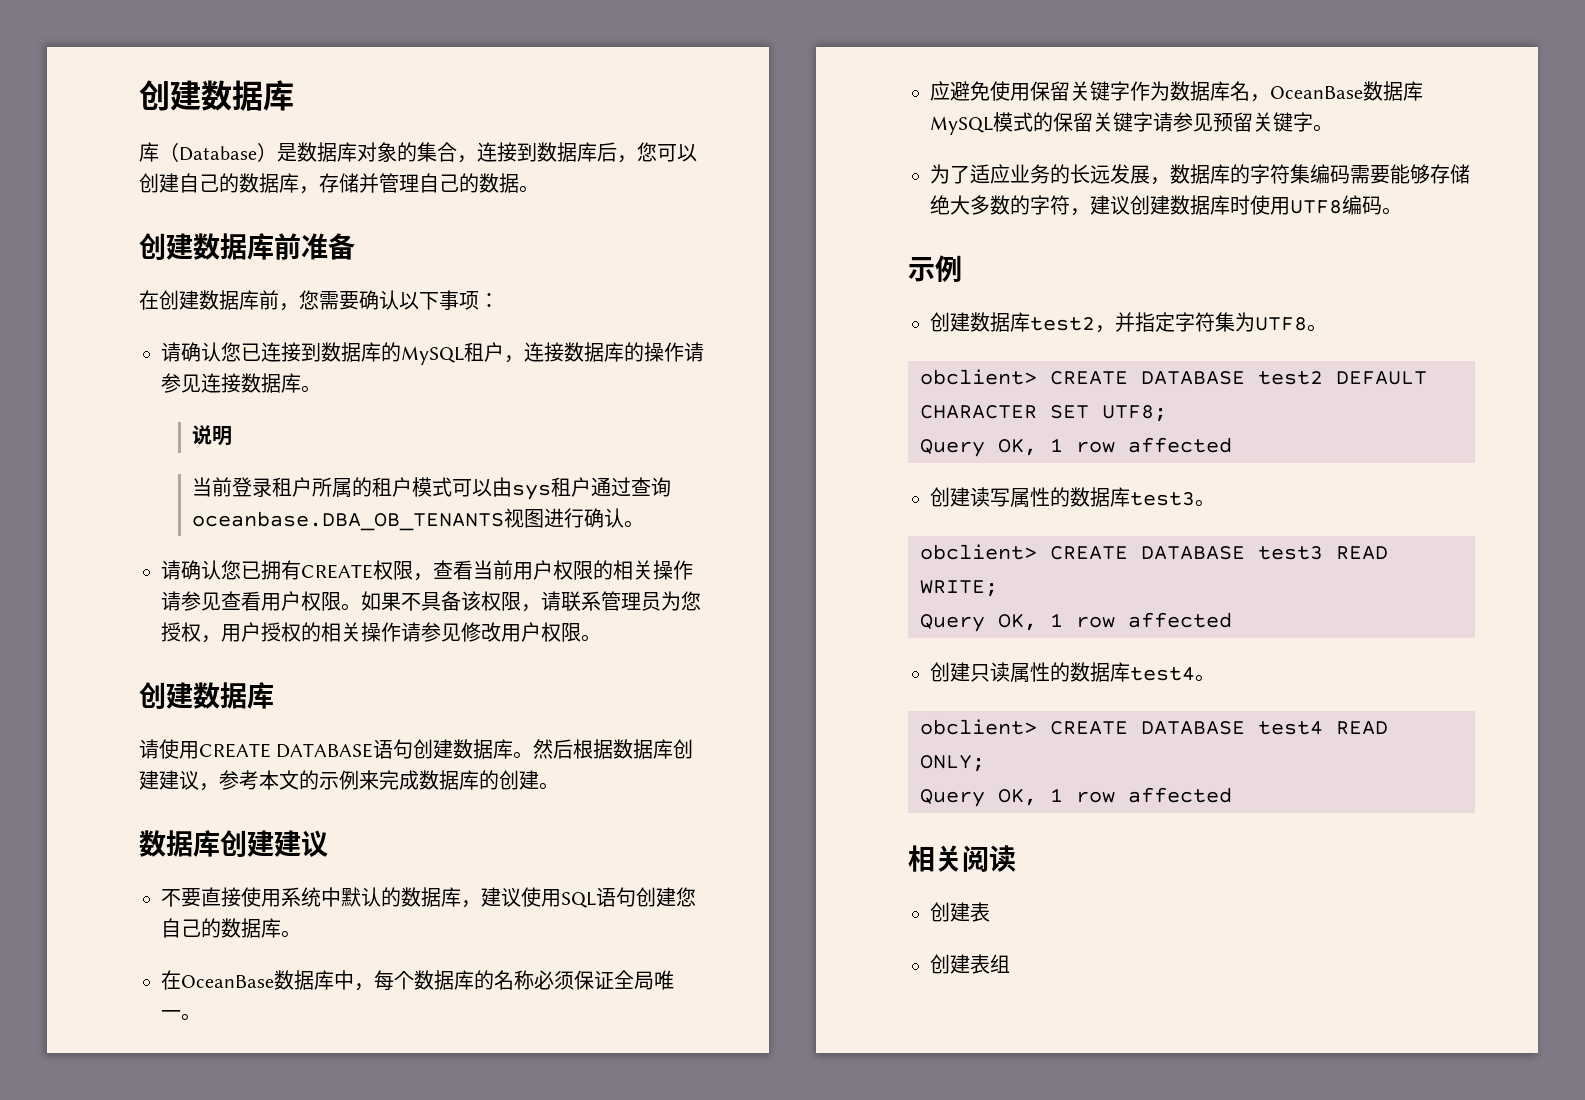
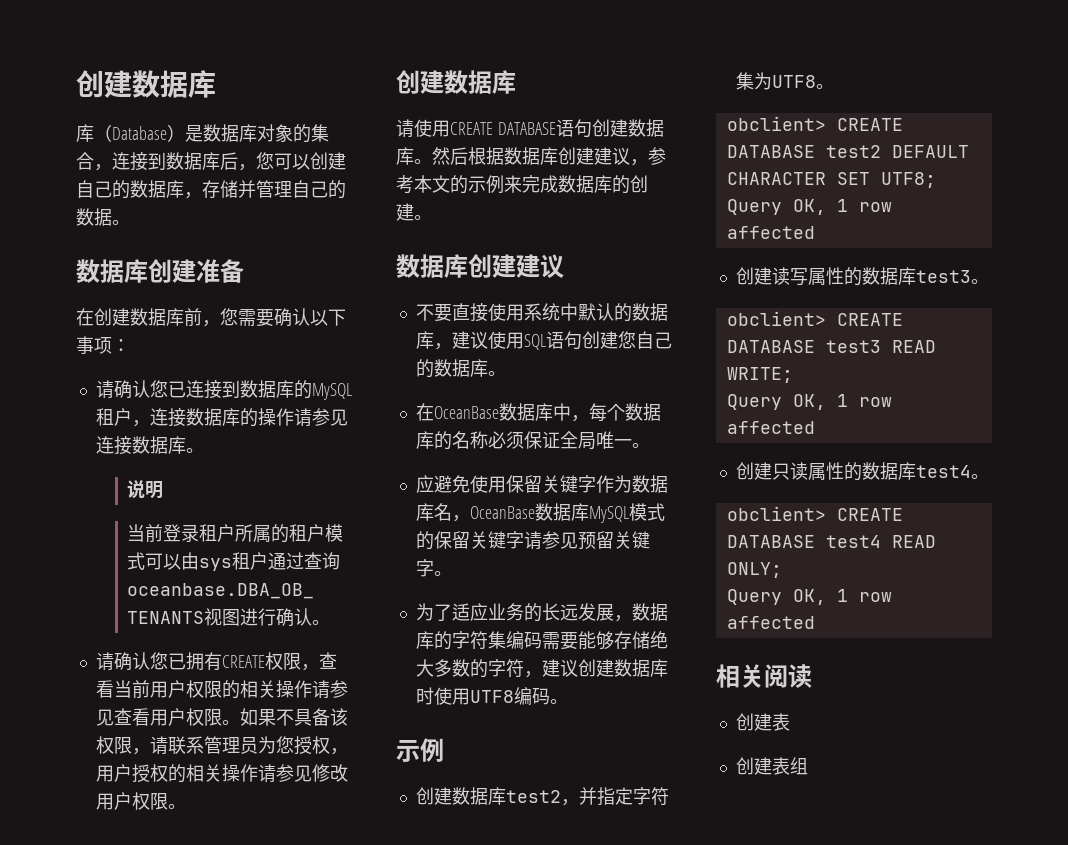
- 创建数据库前准备
+ 数据库创建准备

